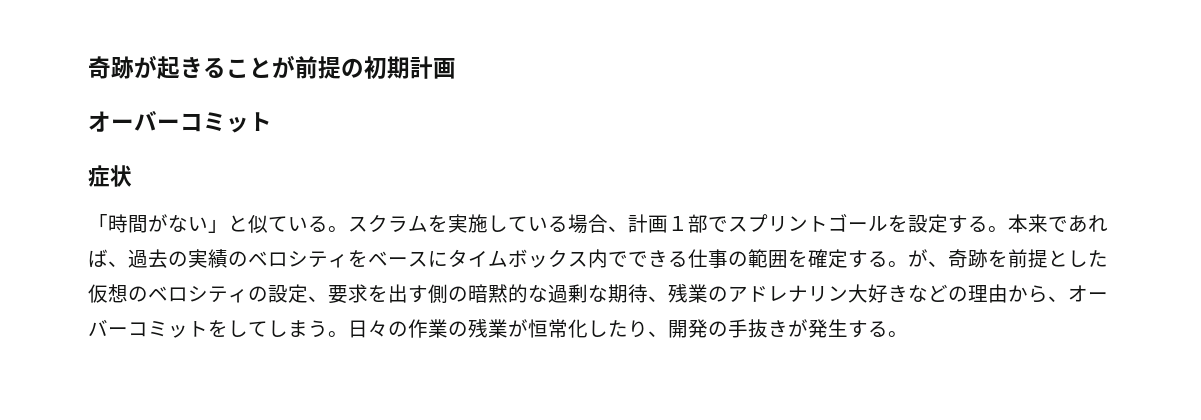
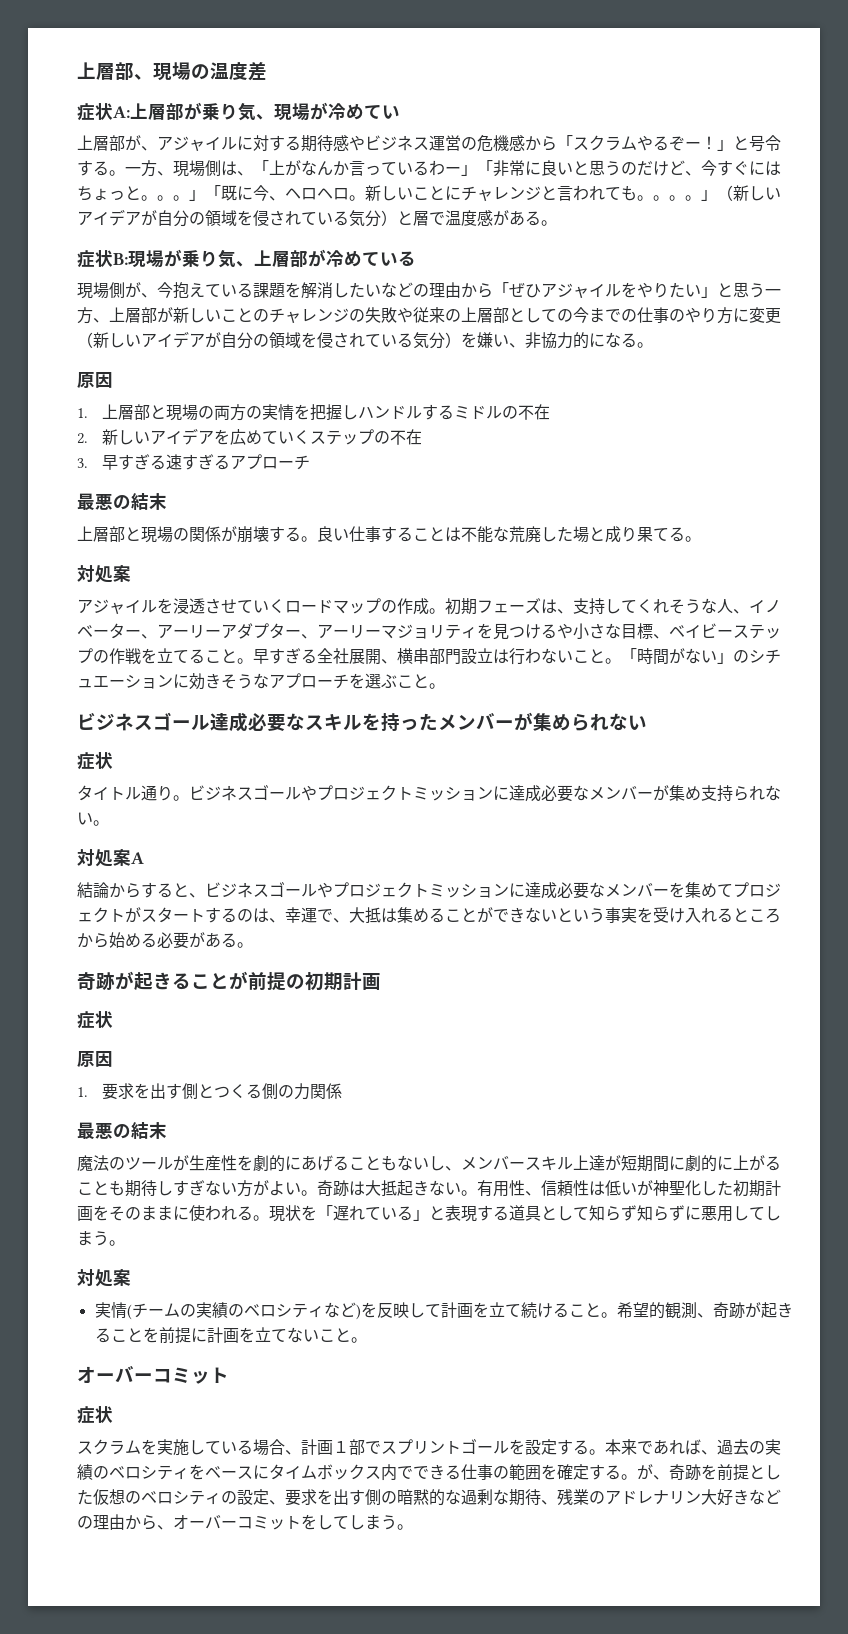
+ 上層部、現場の温度差
+ 症状A:上層部が乗り気、現場が冷めてい
+ 上層部が、アジャイルに対する期待感やビジネス運営の危機感から「スクラムやるぞー！」と号令する。一方、現場側は、「上がなんか言っているわー」「非常に良いと思うのだけど、今すぐにはちょっと。。。」「既に今、ヘロヘロ。新しいことにチャレンジと言われても。。。。」（新しいアイデアが自分の領域を侵されている気分）と層で温度感がある。
+ 症状B:現場が乗り気、上層部が冷めている
+ 現場側が、今抱えている課題を解消したいなどの理由から「ぜひアジャイルをやりたい」と思う一方、上層部が新しいことのチャレンジの失敗や従来の上層部としての今までの仕事のやり方に変更（新しいアイデアが自分の領域を侵されている気分）を嫌い、非協力的になる。
+ 原因
+ 1.上層部と現場の両方の実情を把握しハンドルするミドルの不在
+ 2.新しいアイデアを広めていくステップの不在
+ 3.早すぎる速すぎるアプローチ
+ 最悪の結末
+ 上層部と現場の関係が崩壊する。良い仕事することは不能な荒廃した場と成り果てる。
+ 対処案
+ アジャイルを浸透させていくロードマップの作成。初期フェーズは、支持してくれそうな人、イノベーター、アーリーアダプター、アーリーマジョリティを見つけるや小さな目標、ベイビーステップの作戦を立てること。早すぎる全社展開、横串部門設立は行わないこと。「時間がない」のシチュエーションに効きそうなアプローチを選ぶこと。
+ ビジネスゴール達成必要なスキルを持ったメンバーが集められない
+ 症状
+ タイトル通り。ビジネスゴールやプロジェクトミッションに達成必要なメンバーが集め支持られない。
+ 対処案A
+ 結論からすると、ビジネスゴールやプロジェクトミッションに達成必要なメンバーを集めてプロジェクトがスタートするのは、幸運で、大抵は集めることができないという事実を受け入れるところから始める必要がある。
  奇跡が起きることが前提の初期計画
+ 症状
+ 原因
+ 1.要求を出す側とつくる側の力関係
+ 最悪の結末
+ 魔法のツールが生産性を劇的にあげることもないし、メンバースキル上達が短期間に劇的に上がることも期待しすぎない方がよい。奇跡は大抵起きない。有用性、信頼性は低いが神聖化した初期計画をそのままに使われる。現状を「遅れている」と表現する道具として知らず知らずに悪用してしまう。
+ 対処案
+ 実情(チームの実績のベロシティなど)を反映して計画を立て続けること。希望的観測、奇跡が起きることを前提に計画を立てないこと。
- 「時間がない」と似ている。
- 日々の作業の残業が恒常化したり、開発の手抜きが発生する。

